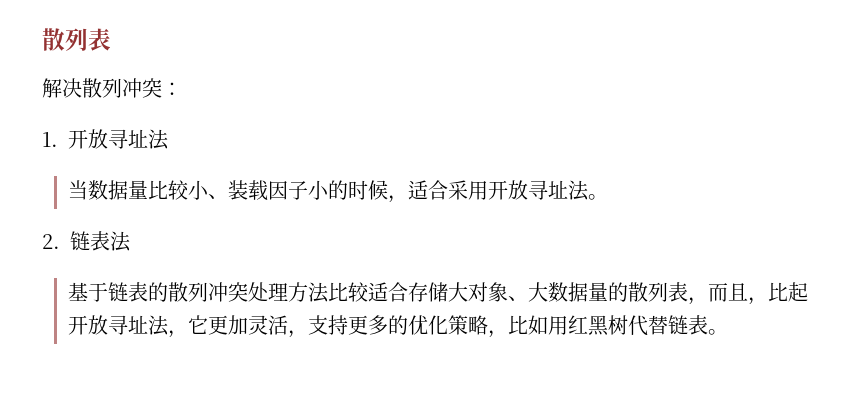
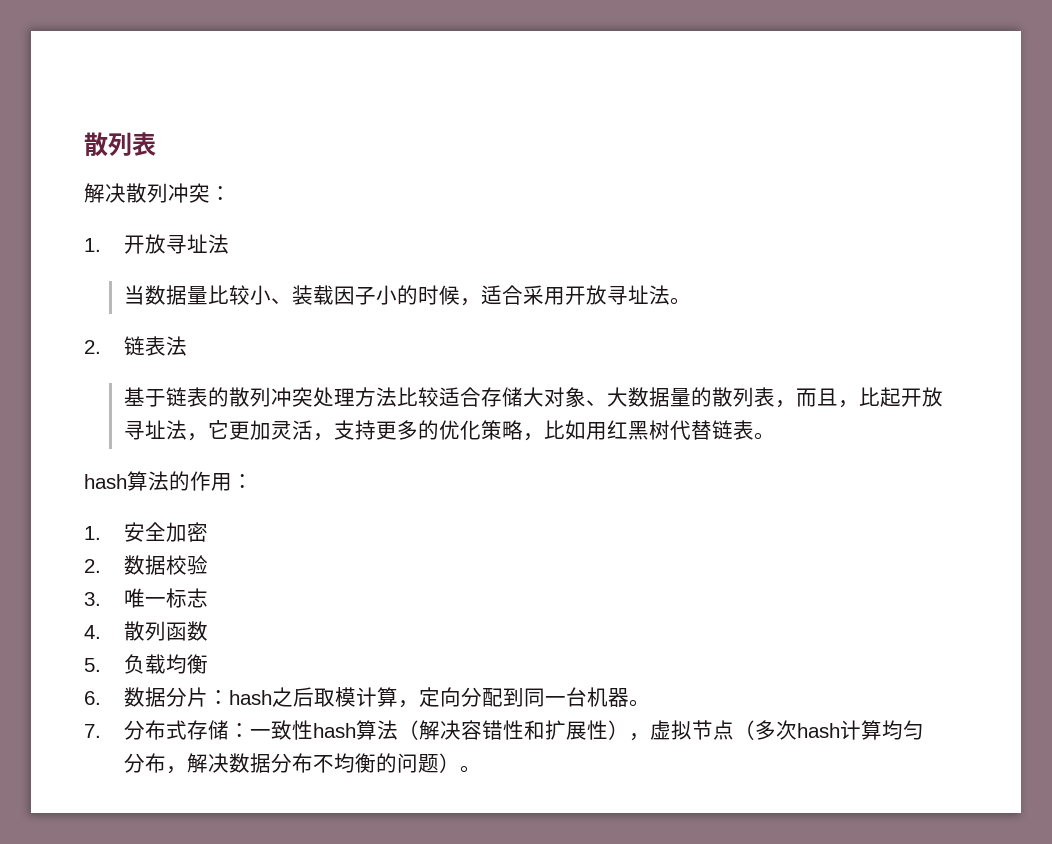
+ hash算法的作用：
+ 1.安全加密
+ 2.数据校验
+ 3.唯一标志
+ 4.散列函数
+ 5.负载均衡
+ 6.数据分片：hash之后取模计算，定向分配到同一台机器。
+ 7.分布式存储：一致性hash算法（解决容错性和扩展性），虚拟节点（多次hash计算均匀分布，解决数据分布不均衡的问题）。

